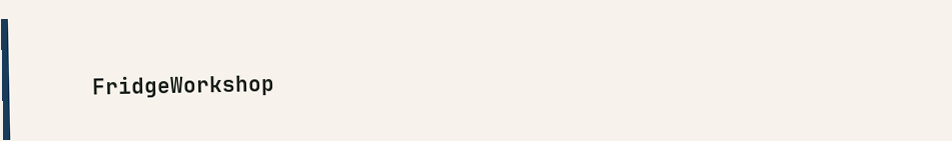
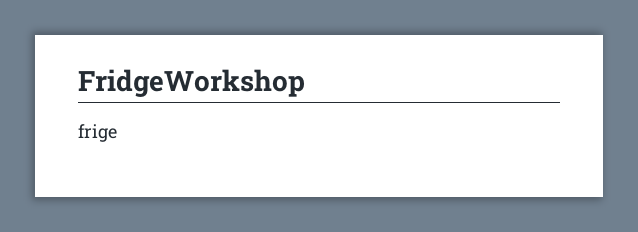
+ frige

